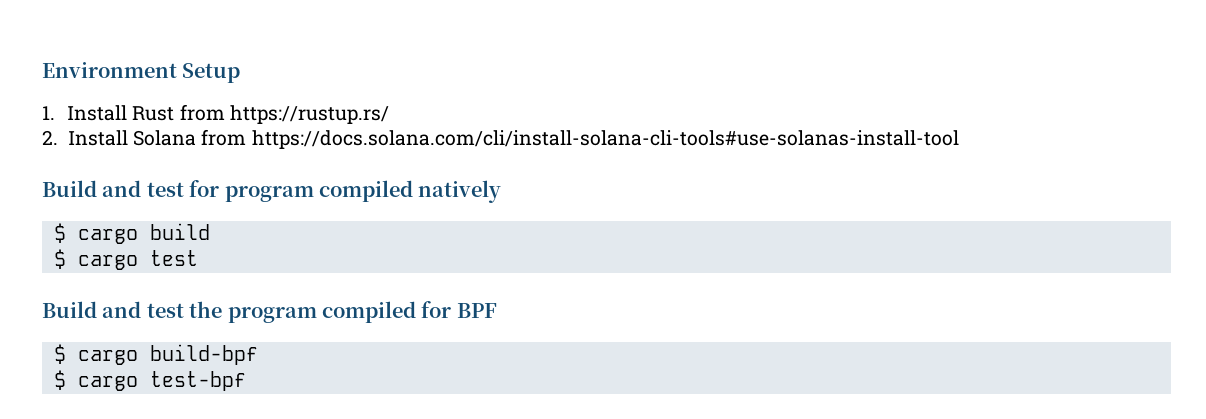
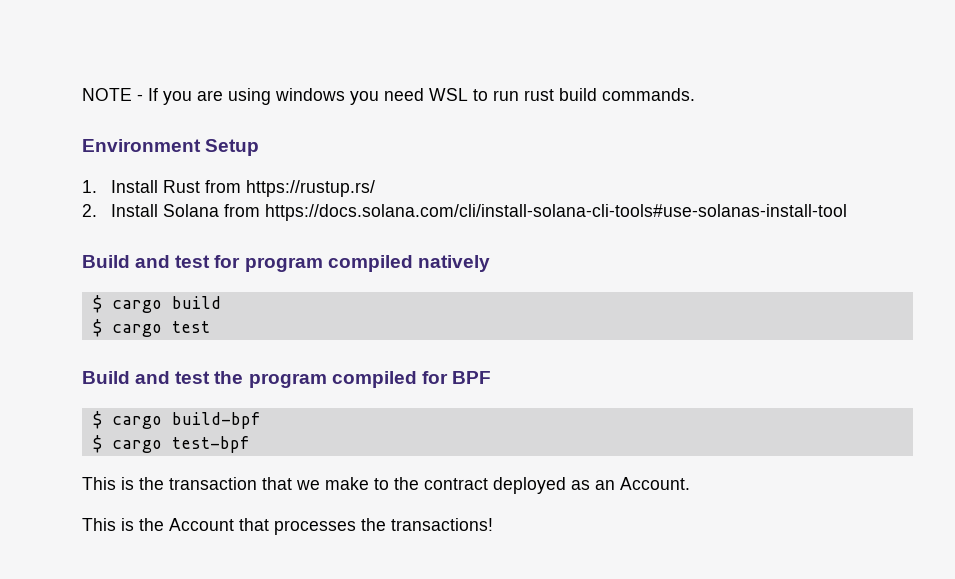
+ NOTE - If you are using windows you need WSL to run rust build commands.
+ This is the transaction that we make to the contract deployed as an Account.
+ This is the Account that processes the transactions!

